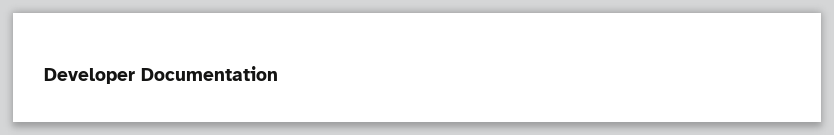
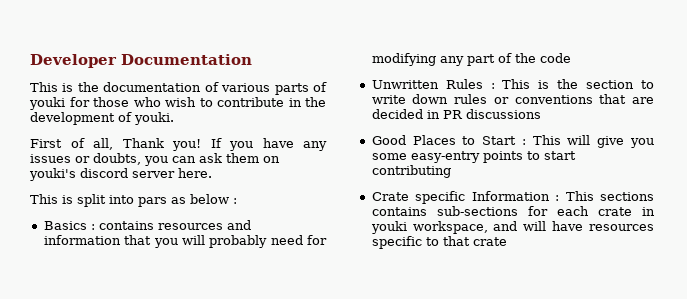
+ This is the documentation of various parts of youki for those who wish to contribute in the development of youki.
+ First of all, Thank you! If you have any issues or doubts, you can ask them on youki's discord server here.
+ This is split into pars as below :
+ Basics : contains resources and information that you will probably need for modifying any part of the code
+ Unwritten Rules : This is the section to write down rules or conventions that are decided in PR discussions
+ Good Places to Start : This will give you some easy-entry points to start contributing
+ Crate specific Information : This sections contains sub-sections for each crate in youki workspace, and will have resources specific to that crate

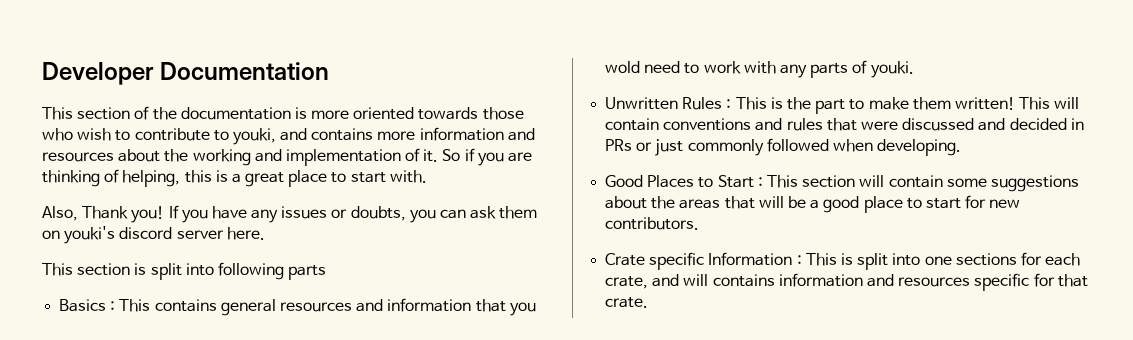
- This is the documentation of various parts of youki for those who wish to contribute in the development of youki.
- First of all, Thank you!
+ This section of the documentation is more oriented towards those who wish to contribute to youki, and contains more information and resources about the working and implementation of it. So if you are thinking of helping, this is a great place to start with.
+ Also, Thank you!
- This is split into pars as below :
+ This section is split into following parts
- Basics : contains resources and information that you will probably need for modifying any part of the code
+ Basics : This contains general resources and information that you wold need to work with any parts of youki.
- Unwritten Rules : This is the section to write down rules or conventions that are decided in PR discussions
+ Unwritten Rules : This is the part to make them written! This will contain conventions and rules that were discussed and decided in PRs or just commonly followed when developing.
- Good Places to Start : This will give you some easy-entry points to start contributing
+ Good Places to Start : This section will contain some suggestions about the areas that will be a good place to start for new contributors.
- Crate specific Information : This sections contains sub-sections for each crate in youki workspace, and will have resources specific to that crate
+ Crate specific Information : This is split into one sections for each crate, and will contains information and resources specific for that crate.

